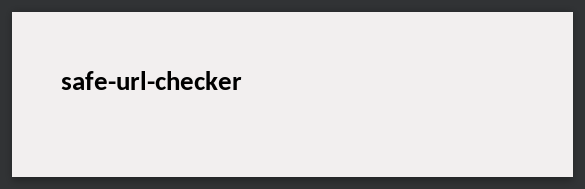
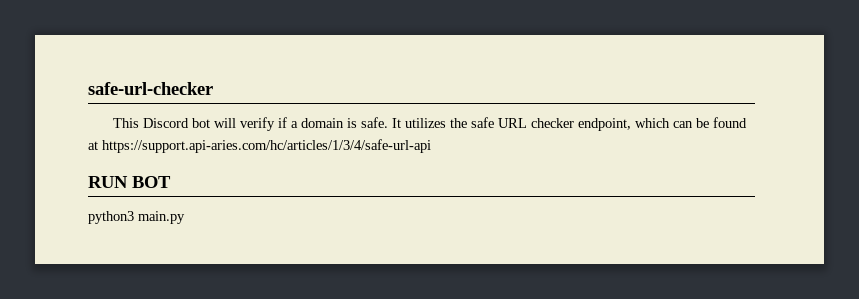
+ This Discord bot will verify if a domain is safe. It utilizes the safe URL checker endpoint, which can be found at https://support.api-aries.com/hc/articles/1/3/4/safe-url-api
+ RUN BOT
+ python3 main.py

